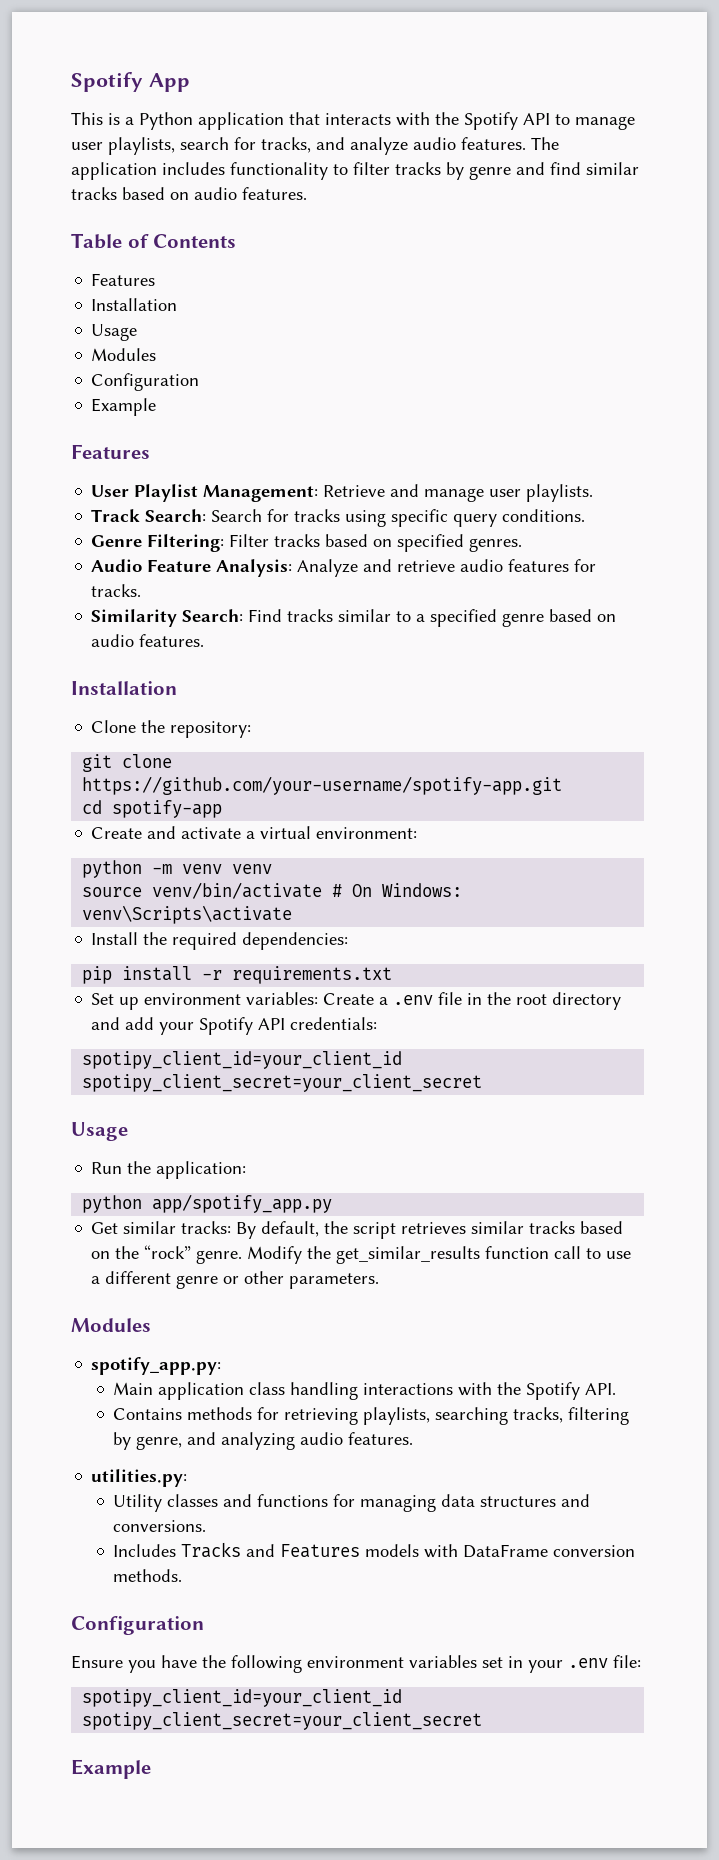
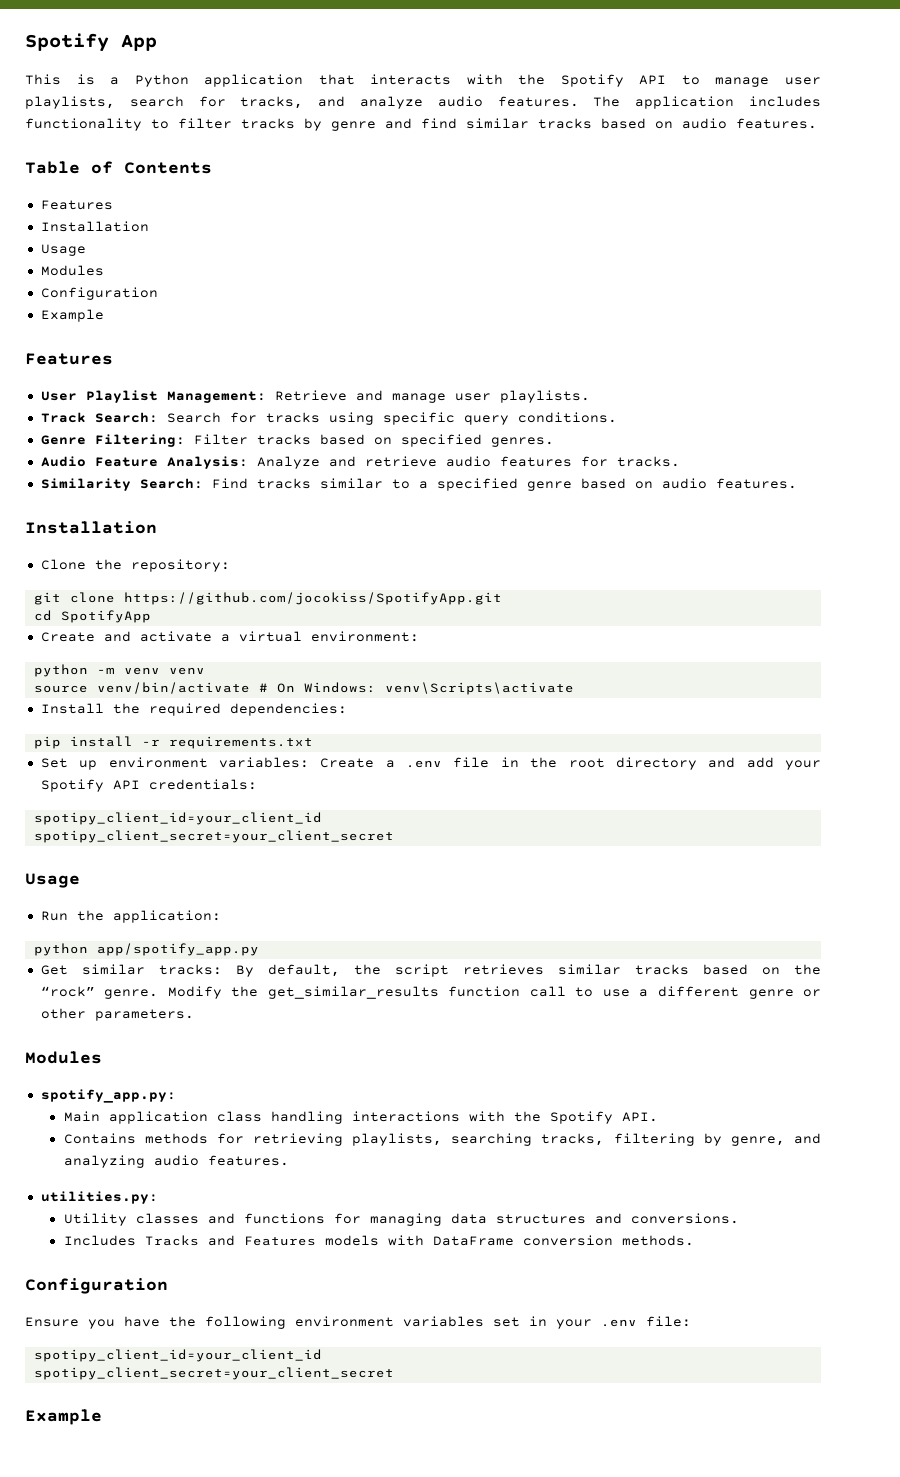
- git clone https://github.com/your-username/spotify-app.git
+ git clone https://github.com/jocokiss/SpotifyApp.git
- cd spotify-app
+ cd SpotifyApp

